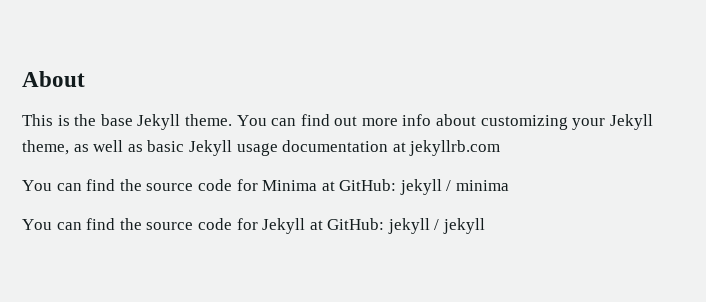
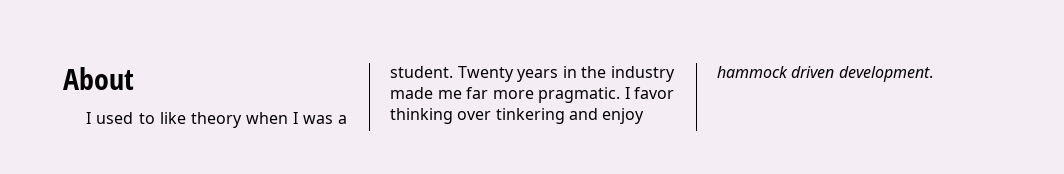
- This is the base Jekyll theme. You can find out more info about customizing your Jekyll theme, as well as basic Jekyll usage documentation at jekyllrb.com
- You can find the source code for Minima at GitHub: jekyll / minima
- You can find the source code for Jekyll at GitHub: jekyll / jekyll
+ I used to like theory when I was a student. Twenty years in the industry made me far more pragmatic. I favor thinking over tinkering and enjoy hammock driven development.

